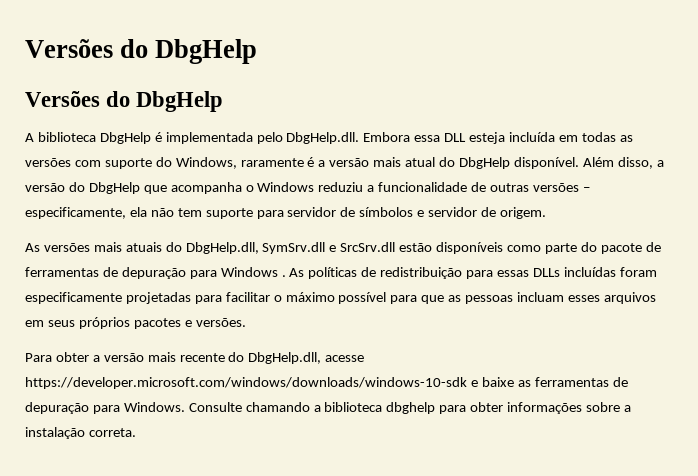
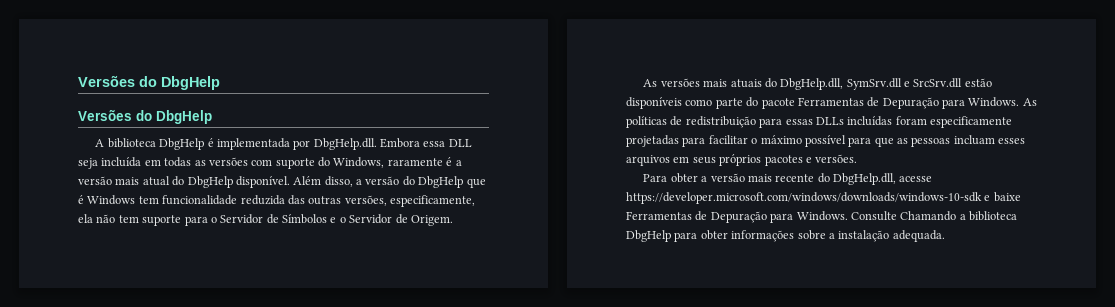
- A biblioteca DbgHelp é implementada pelo DbgHelp.dll. Embora essa DLL esteja incluída em todas as versões com suporte do Windows, raramente é a versão mais atual do DbgHelp disponível.
+ A biblioteca DbgHelp é implementada por DbgHelp.dll. Embora essa DLL seja incluída em todas as versões com suporte do Windows, raramente é a versão mais atual do DbgHelp disponível.
- Além disso, a versão do DbgHelp que acompanha o Windows reduziu a funcionalidade de outras versões – especificamente, ela não tem suporte para servidor de símbolos e servidor de origem.
+ Além disso, a versão do DbgHelp que é Windows tem funcionalidade reduzida das outras versões, especificamente, ela não tem suporte para o Servidor de Símbolos e o Servidor de Origem.
- As versões mais atuais do DbgHelp.dll, SymSrv.dll e SrcSrv.dll estão disponíveis como parte do pacote de ferramentas de depuração para Windows .
+ As versões mais atuais do DbgHelp.dll, SymSrv.dll e SrcSrv.dll estão disponíveis como parte do pacote Ferramentas de Depuração para Windows.
- Para obter a versão mais recente do DbgHelp.dll, acesse https://developer.microsoft.com/windows/downloads/windows-10-sdk e baixe as ferramentas de depuração para Windows.
+ Para obter a versão mais recente do DbgHelp.dll, acesse https://developer.microsoft.com/windows/downloads/windows-10-sdk e baixe Ferramentas de Depuração para Windows.
- Consulte chamando a biblioteca dbghelp para obter informações sobre a instalação correta.
+ Consulte Chamando a biblioteca DbgHelp para obter informações sobre a instalação adequada.

